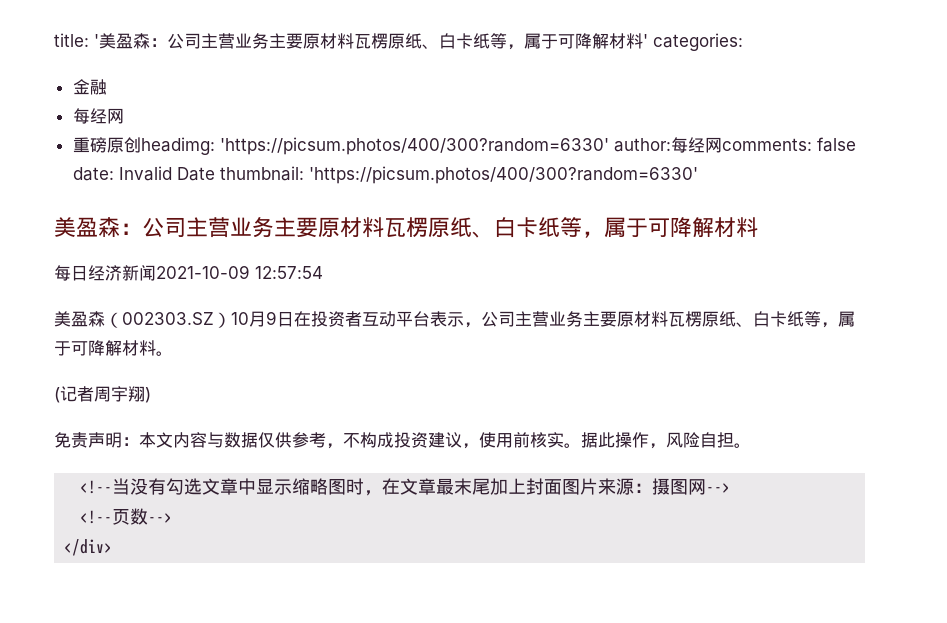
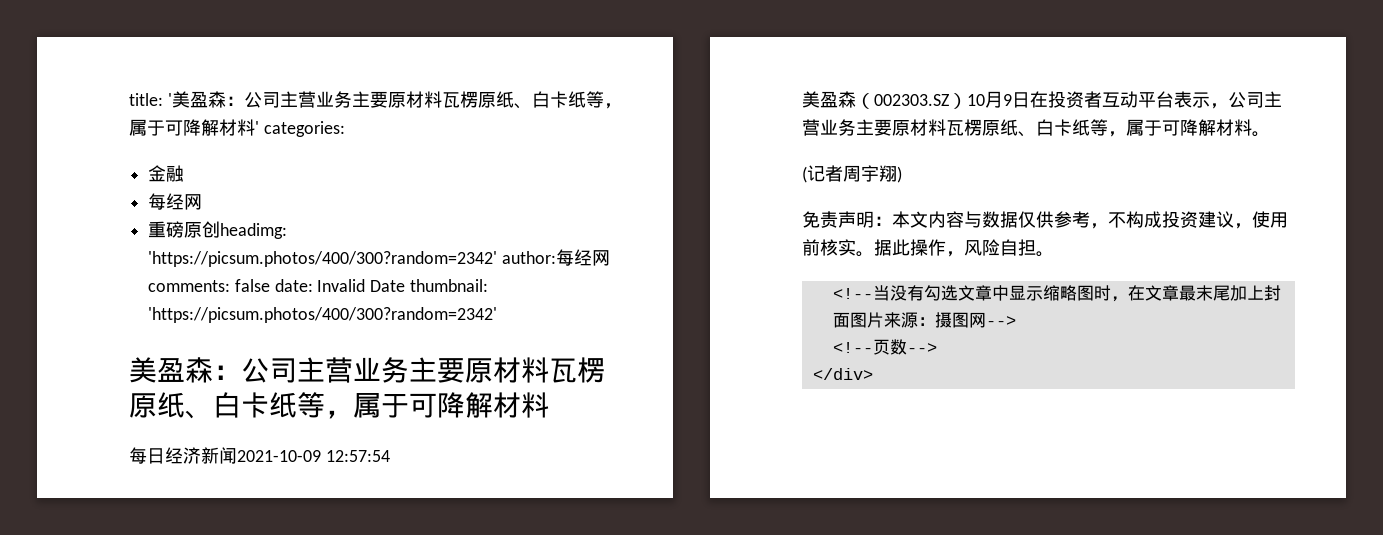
- 重磅原创headimg: 'https://picsum.photos/400/300?random=6330' author:每经网comments: false date: Invalid Date thumbnail: 'https://picsum.photos/400/300?random=6330'
+ 重磅原创headimg: 'https://picsum.photos/400/300?random=2342' author:每经网comments: false date: Invalid Date thumbnail: 'https://picsum.photos/400/300?random=2342'

